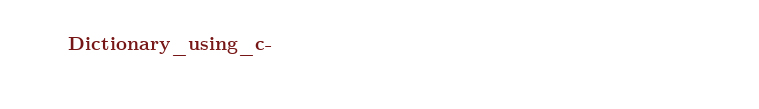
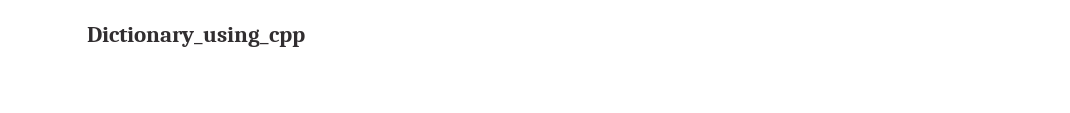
- Dictionary_using_c-
+ Dictionary_using_cpp

